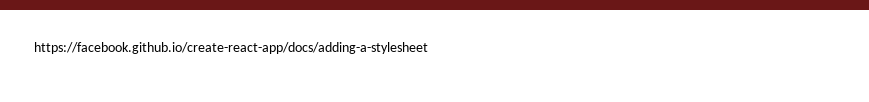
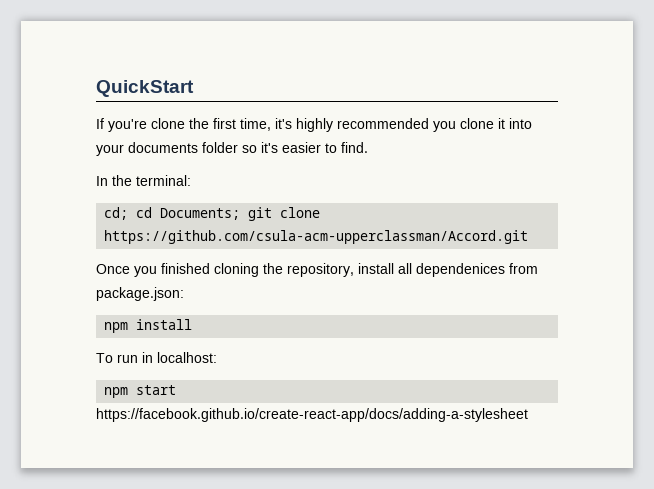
+ QuickStart
+ If you're clone the first time, it's highly recommended you clone it into your documents folder so it's easier to find.
+ In the terminal:
+ cd; cd Documents; git clone https://github.com/csula-acm-upperclassman/Accord.git
+ Once you finished cloning the repository, install all dependenices from package.json:
+ npm install
+ To run in localhost:
+ npm start

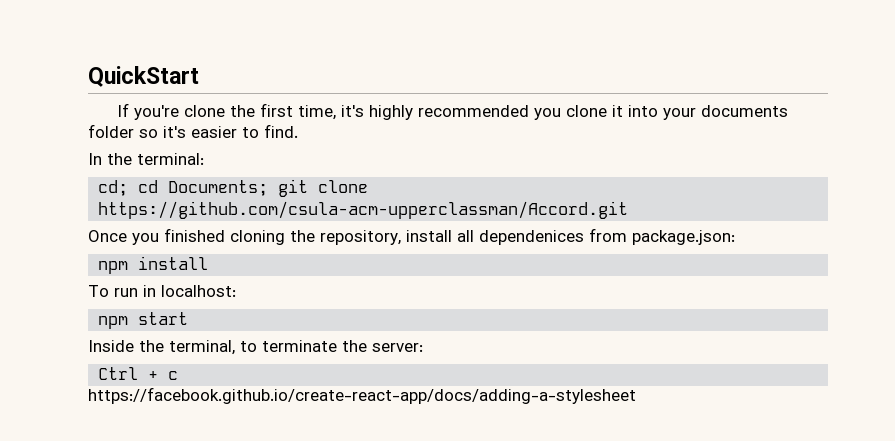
+ Inside the terminal, to terminate the server:
+ Ctrl + c

